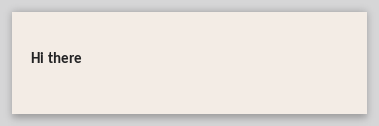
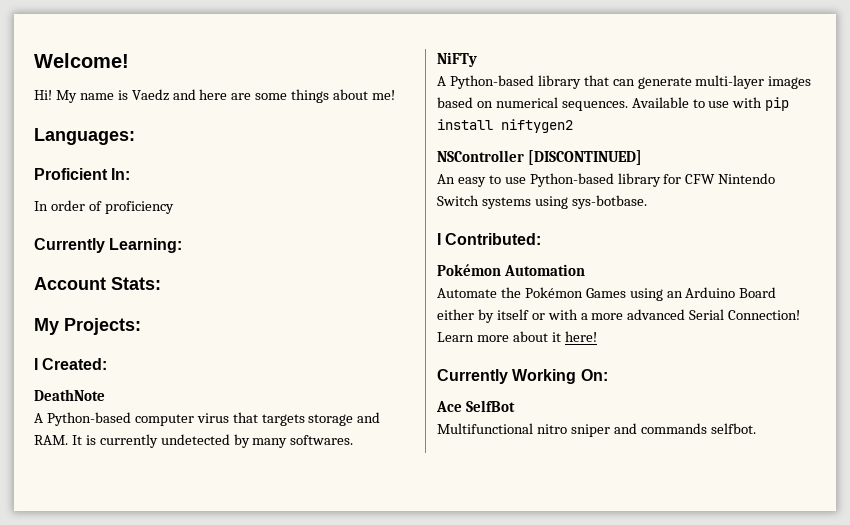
- Hi there
+ Welcome!
+ Hi! My name is Vaedz and here are some things about me!
+ Languages:
+ Proficient In:
+ In order of proficiency
+ Currently Learning:
+ Account Stats:
+ My Projects:
+ I Created:
+ DeathNote
+ A Python-based computer virus that targets storage and RAM. It is currently undetected by many softwares.
+ NiFTy
+ A Python-based library that can generate multi-layer images based on numerical sequences. Available to use with pip install niftygen2
+ NSController [DISCONTINUED]
+ An easy to use Python-based library for CFW Nintendo Switch systems using sys-botbase.
+ I Contributed:
+ Pokémon Automation
+ Automate the Pokémon Games using an Arduino Board either by itself or with a more advanced Serial Connection! Learn more about it here!
+ Currently Working On:
+ Ace SelfBot
+ Multifunctional nitro sniper and commands selfbot.

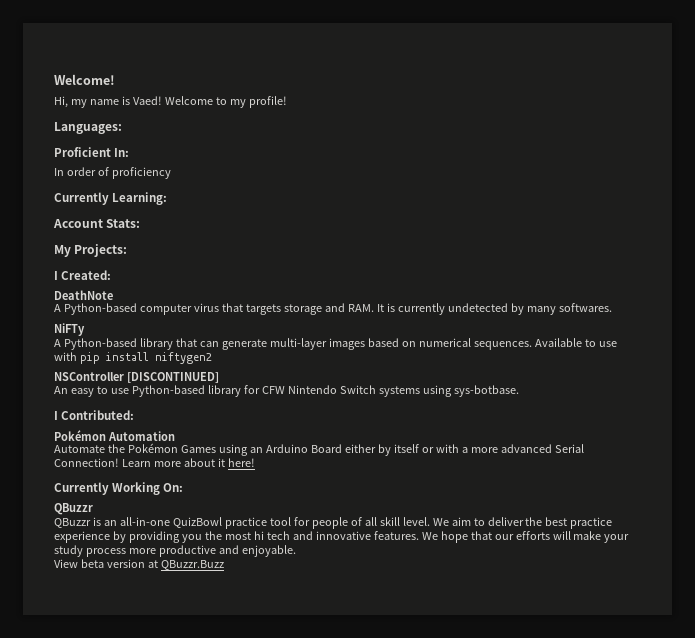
- Hi! My name is Vaedz and here are some things about me!
+ Hi, my name is Vaed! Welcome to my profile!
  Currently Working On:
- Ace SelfBot
- Multifunctional nitro sniper and commands selfbot.
+ QBuzzr
+ QBuzzr is an all-in-one QuizBowl practice tool for people of all skill level. We aim to deliver the best practice experience by providing you the most hi tech and innovative features. We hope that our efforts will make your study process more productive and enjoyable.
+ View beta version at QBuzzr.Buzz

